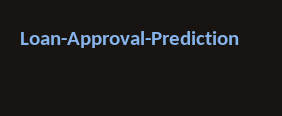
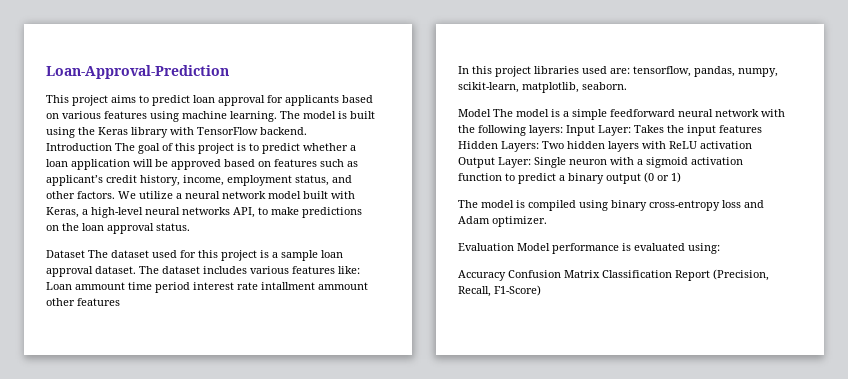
+ This project aims to predict loan approval for applicants based on various features using machine learning. The model is built using the Keras library with TensorFlow backend. Introduction The goal of this project is to predict whether a loan application will be approved based on features such as applicant’s credit history, income, employment status, and other factors. We utilize a neural network model built with Keras, a high-level neural networks API, to make predictions on the loan approval status.
+ Dataset The dataset used for this project is a sample loan approval dataset. The dataset includes various features like: Loan ammount time period interest rate intallment ammount other features
+ In this project libraries used are: tensorflow, pandas, numpy, scikit-learn, matplotlib, seaborn.
+ Model The model is a simple feedforward neural network with the following layers: Input Layer: Takes the input features Hidden Layers: Two hidden layers with ReLU activation Output Layer: Single neuron with a sigmoid activation function to predict a binary output (0 or 1)
+ The model is compiled using binary cross-entropy loss and Adam optimizer.
+ Evaluation Model performance is evaluated using:
+ Accuracy Confusion Matrix Classification Report (Precision, Recall, F1-Score)

